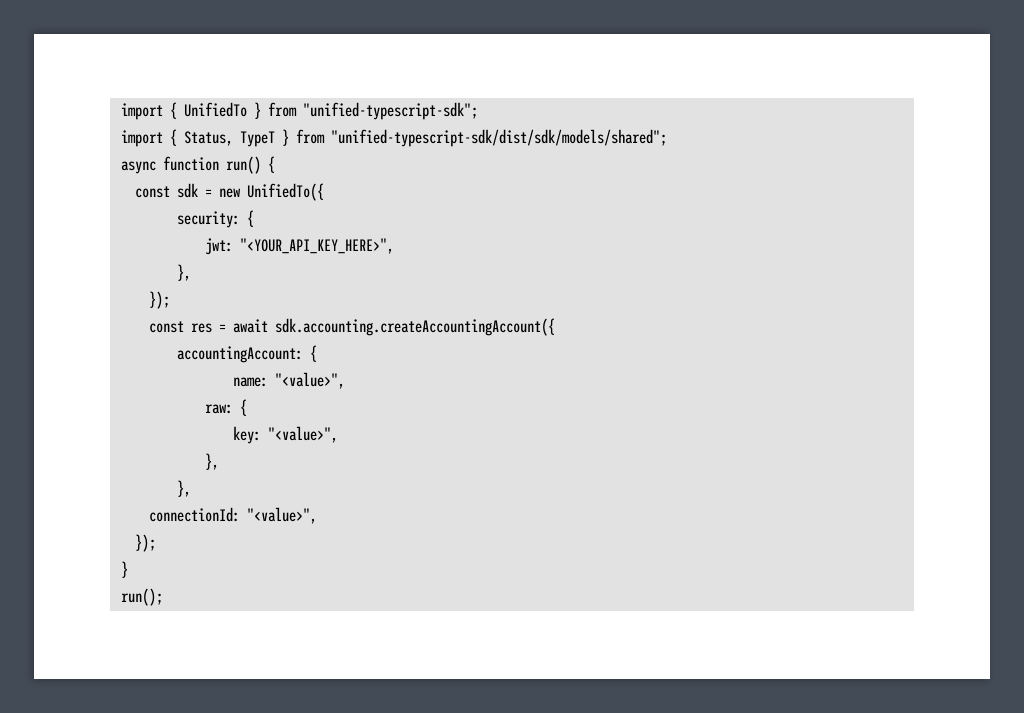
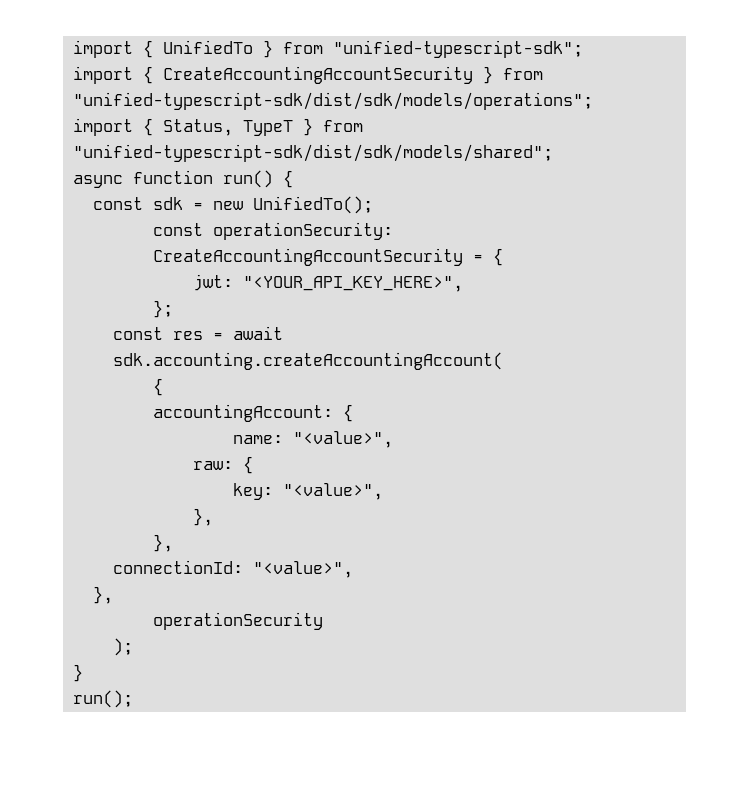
+ import { CreateAccountingAccountSecurity } from "unified-typescript-sdk/dist/sdk/models/operations";
- const sdk = new UnifiedTo({
- security: {
+ const sdk = new UnifiedTo();
+ const operationSecurity: CreateAccountingAccountSecurity = {
  jwt: "<YOUR_API_KEY_HERE>",
- },
- });
+ };
- const res = await sdk.accounting.createAccountingAccount({
+ const res = await sdk.accounting.createAccountingAccount(
+ {
  connectionId: "<value>",
- });
+ },
+ operationSecurity
+ );

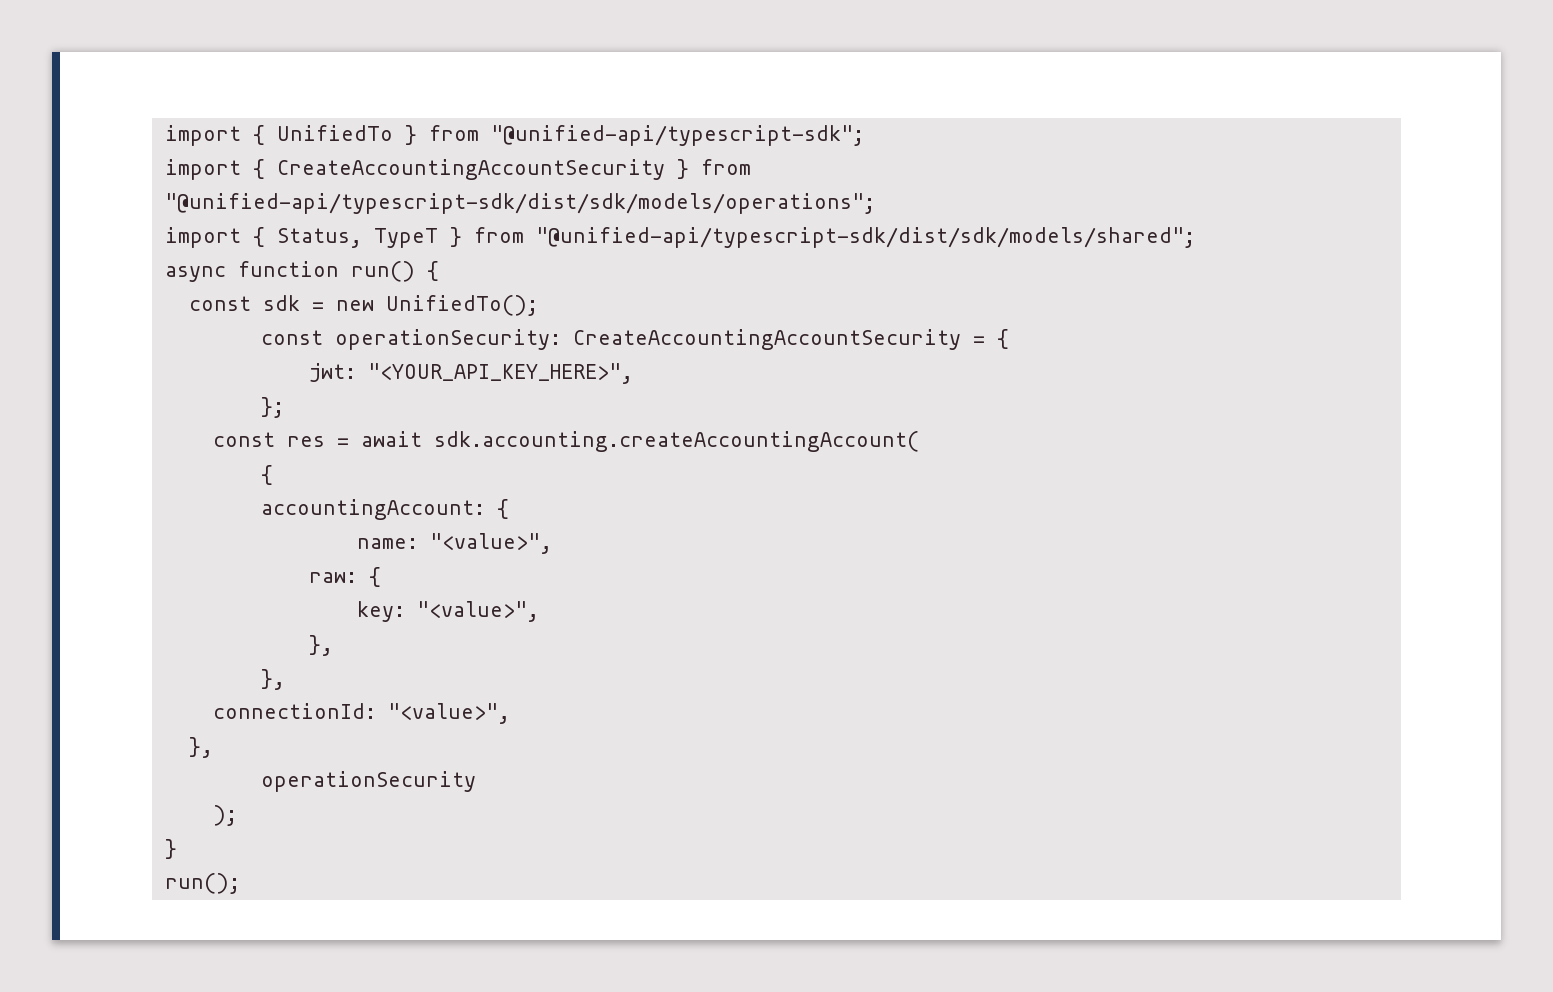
- import { UnifiedTo } from "unified-typescript-sdk";
+ import { UnifiedTo } from "@unified-api/typescript-sdk";
- import { CreateAccountingAccountSecurity } from "unified-typescript-sdk/dist/sdk/models/operations";
+ import { CreateAccountingAccountSecurity } from "@unified-api/typescript-sdk/dist/sdk/models/operations";
- import { Status, TypeT } from "unified-typescript-sdk/dist/sdk/models/shared";
+ import { Status, TypeT } from "@unified-api/typescript-sdk/dist/sdk/models/shared";

